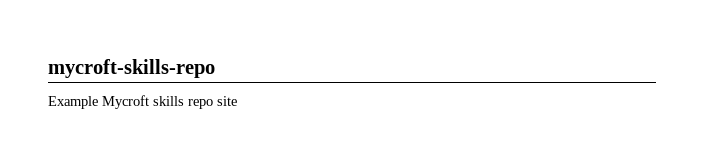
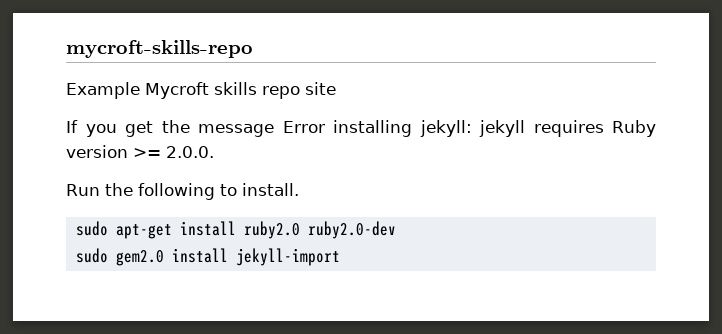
+ If you get the message Error installing jekyll: jekyll requires Ruby version >= 2.0.0.
+ Run the following to install.
+ sudo apt-get install ruby2.0 ruby2.0-dev
+ sudo gem2.0 install jekyll-import

